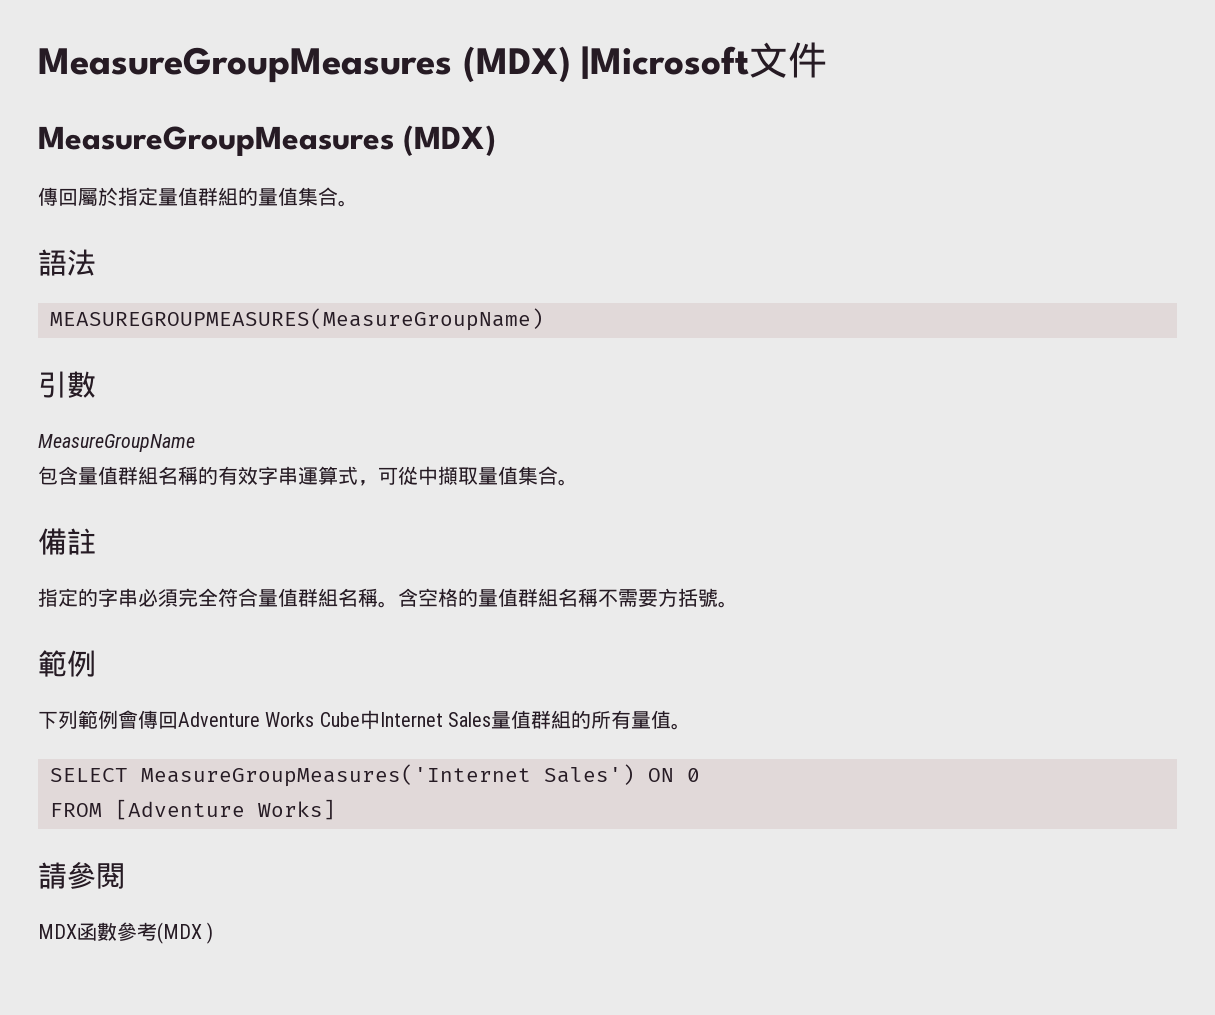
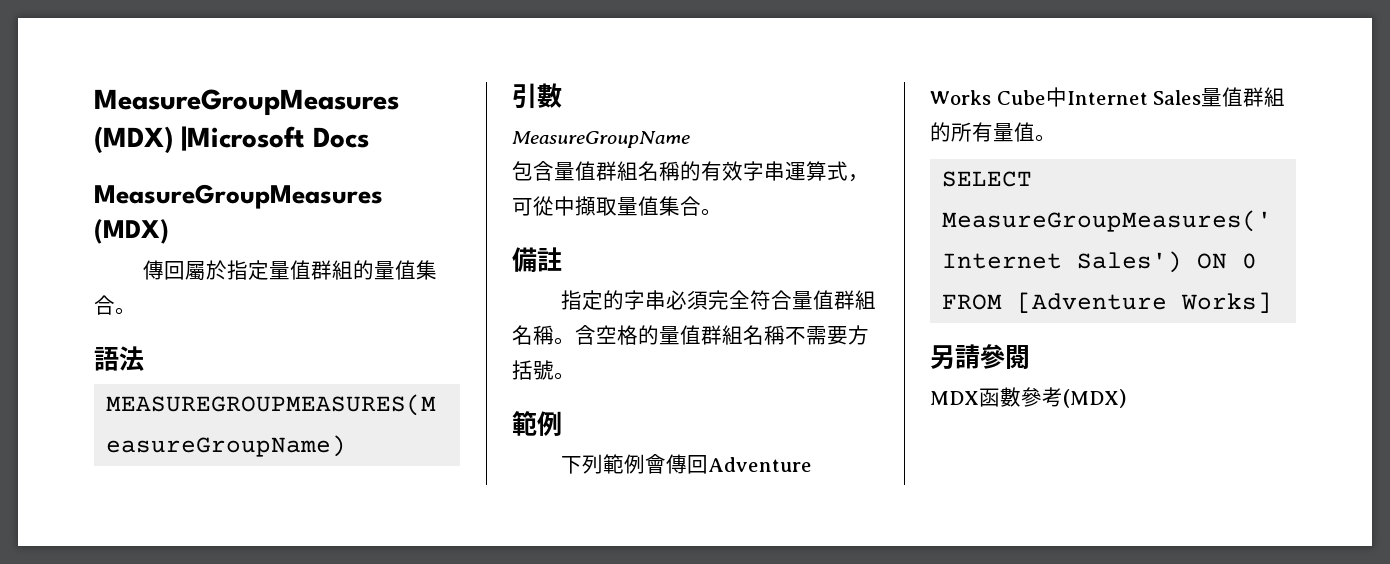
- MeasureGroupMeasures (MDX) |Microsoft文件
+ MeasureGroupMeasures (MDX) |Microsoft Docs
- 請參閱
+ 另請參閱
- MDX函數參考(MDX )
+ MDX函數參考(MDX)

